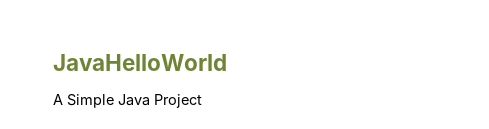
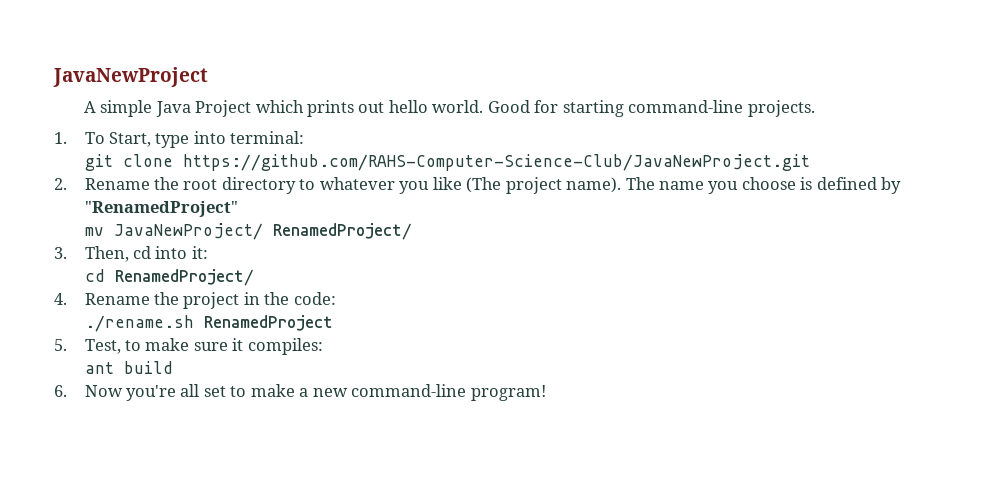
- JavaHelloWorld
+ JavaNewProject
- A Simple Java Project
+ A simple Java Project which prints out hello world. Good for starting command-line projects.
+ 1. To Start, type into terminal:
+ git clone https://github.com/RAHS-Computer-Science-Club/JavaNewProject.git
+ 2. Rename the root directory to whatever you like (The project name). The name you choose is defined by "RenamedProject"
+ mv JavaNewProject/ RenamedProject/
+ 3. Then, cd into it:
+ cd RenamedProject/
+ 4. Rename the project in the code:
+ ./rename.sh RenamedProject
+ 5. Test, to make sure it compiles:
+ ant build
+ 6. Now you're all set to make a new command-line program!

